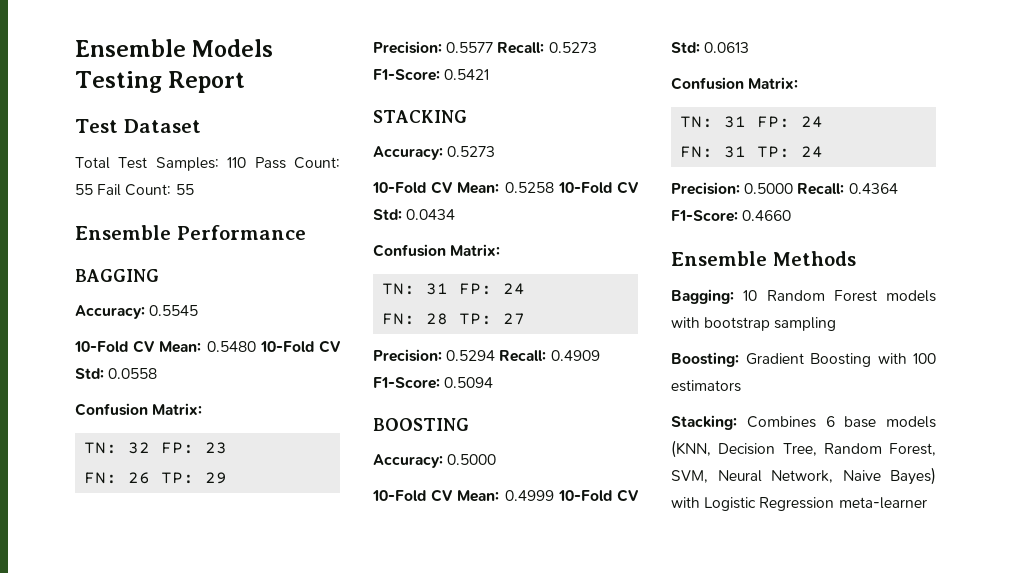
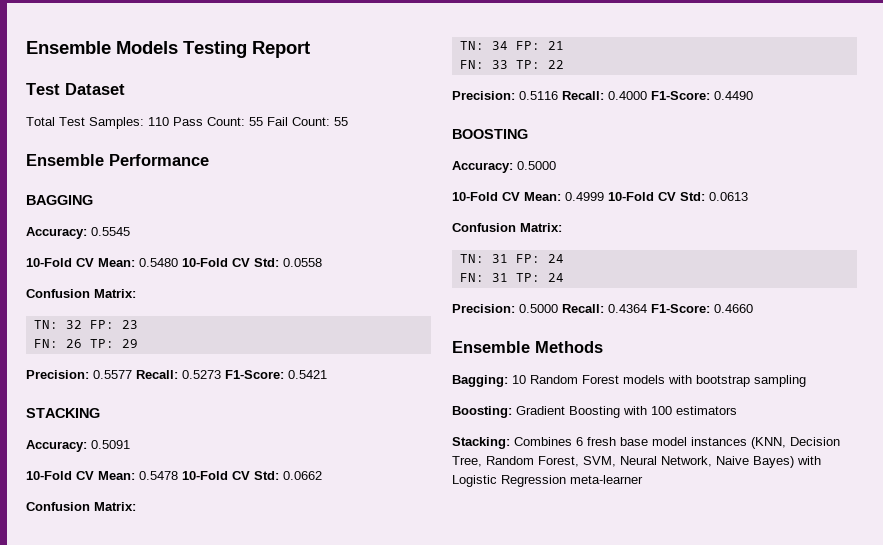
- Accuracy: 0.5273
- 10-Fold CV Mean: 0.5258 10-Fold CV Std: 0.0434
+ Accuracy: 0.5091
+ 10-Fold CV Mean: 0.5478 10-Fold CV Std: 0.0662
  Confusion Matrix:
- TN: 31 FP: 24
- FN: 28 TP: 27
- Precision: 0.5294 Recall: 0.4909 F1-Score: 0.5094
+ TN: 34 FP: 21
+ FN: 33 TP: 22
+ Precision: 0.5116 Recall: 0.4000 F1-Score: 0.4490
- Stacking: Combines 6 base models (KNN, Decision Tree, Random Forest, SVM, Neural Network, Naive Bayes) with Logistic Regression meta-learner
+ Stacking: Combines 6 fresh base model instances (KNN, Decision Tree, Random Forest, SVM, Neural Network, Naive Bayes) with Logistic Regression meta-learner

